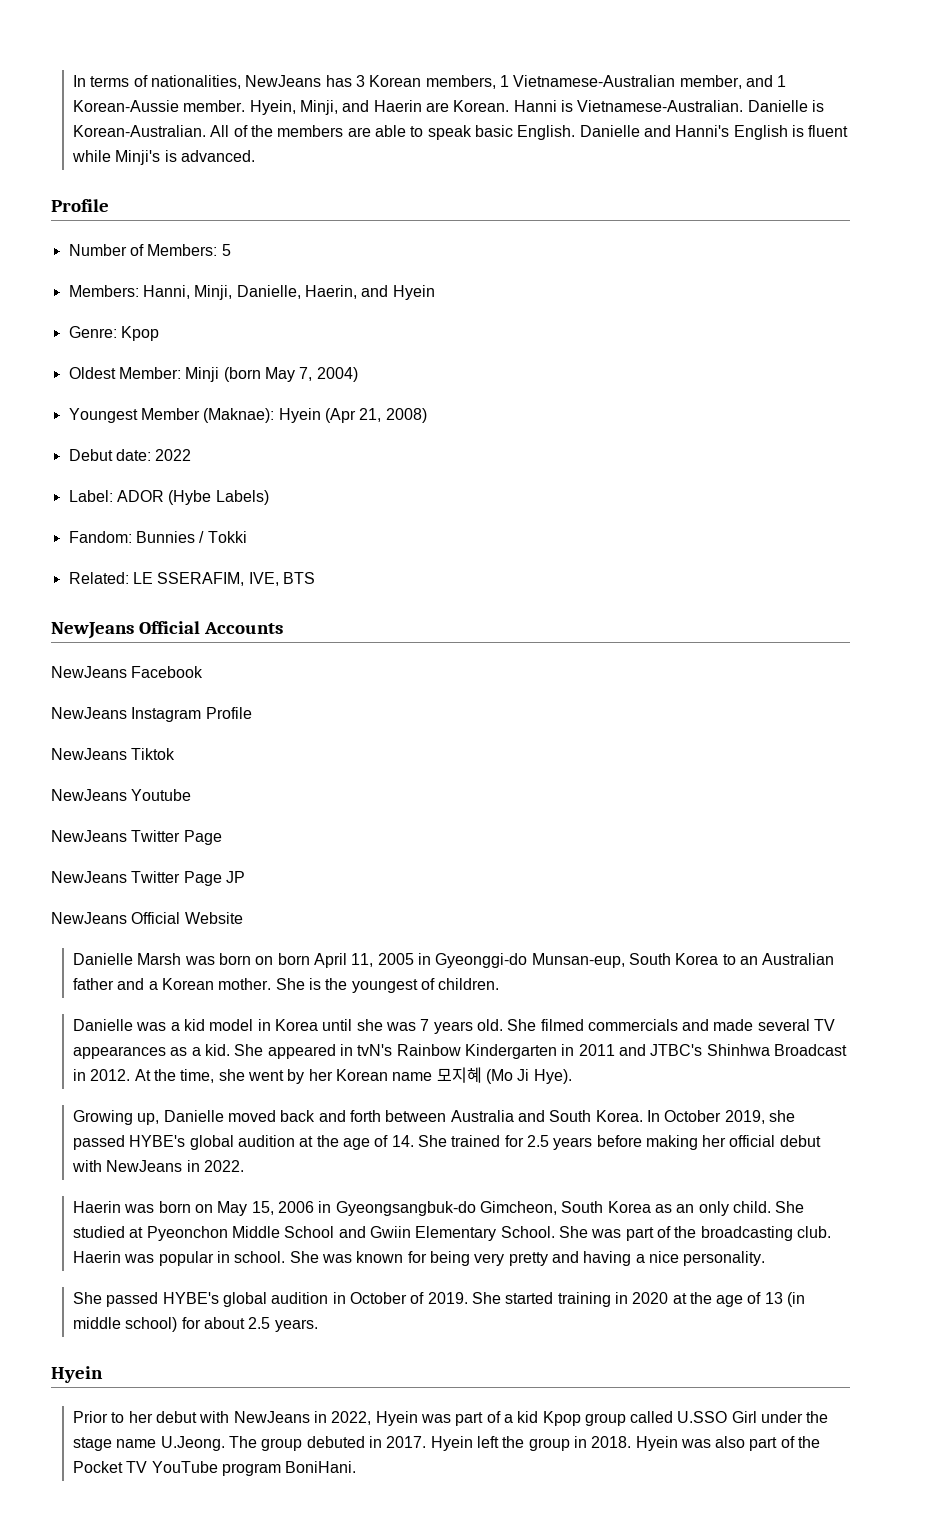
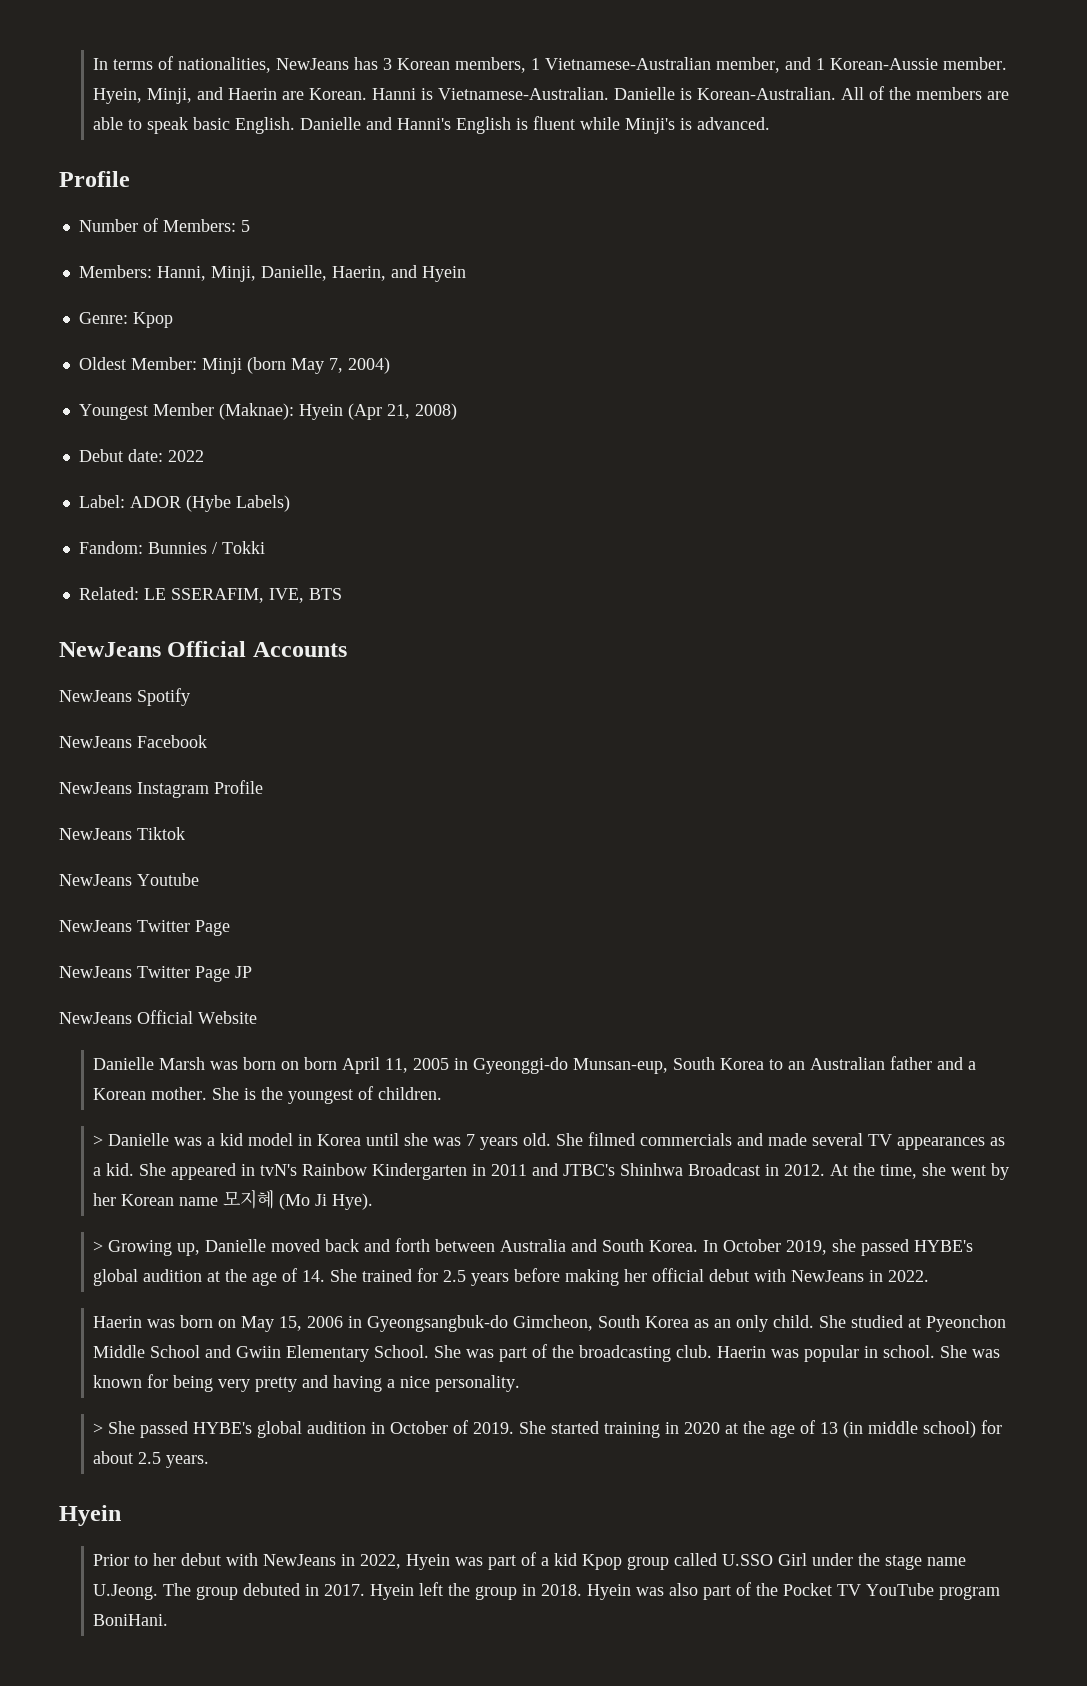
+ NewJeans Spotify
- Danielle was a kid model in Korea until she was 7 years old.
+ > Danielle was a kid model in Korea until she was 7 years old.
- Growing up, Danielle moved back and forth between Australia and South Korea.
+ > Growing up, Danielle moved back and forth between Australia and South Korea.
- She passed HYBE's global audition in October of 2019.
+ > She passed HYBE's global audition in October of 2019.

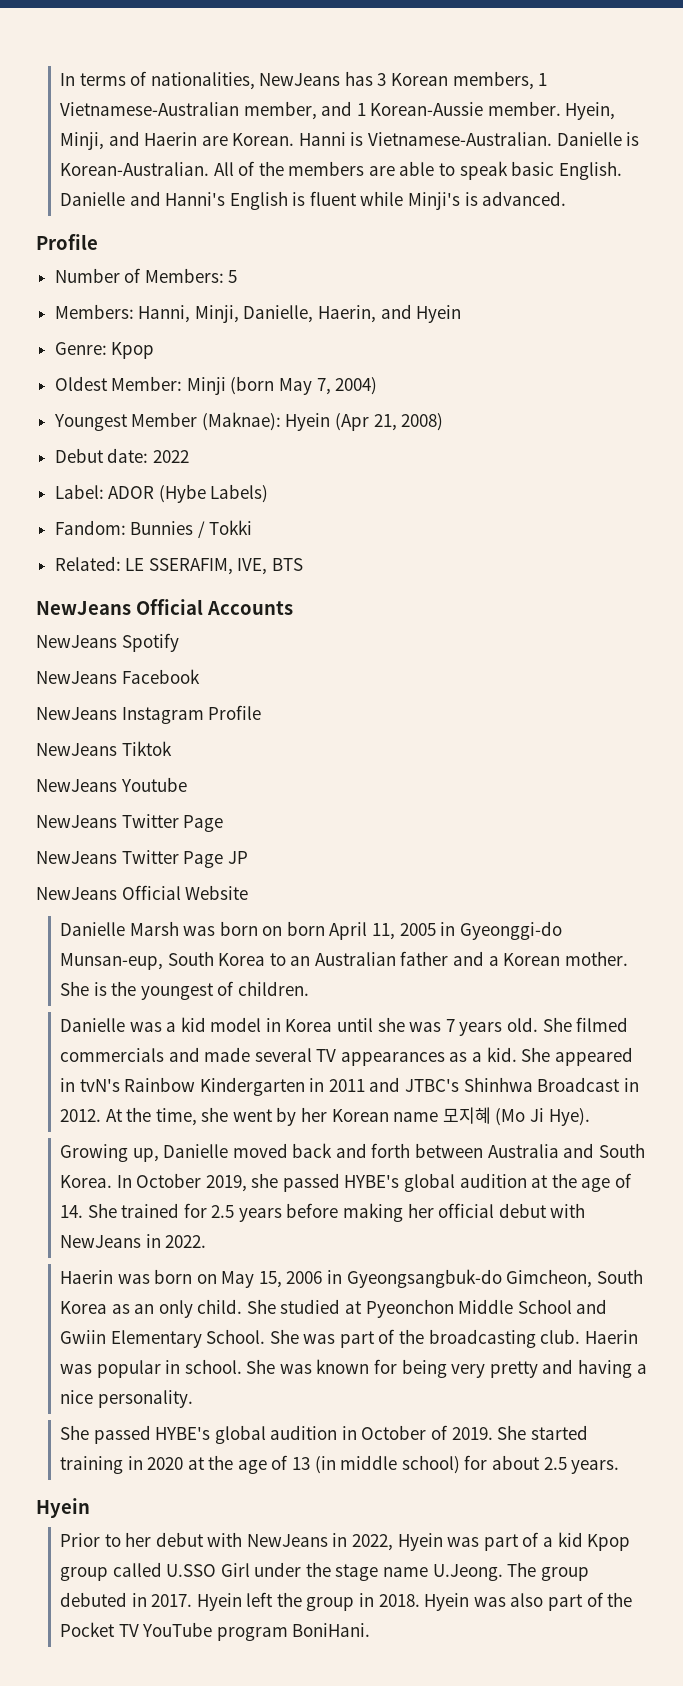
- > Danielle was a kid model in Korea until she was 7 years old.
+ Danielle was a kid model in Korea until she was 7 years old.
- > Growing up, Danielle moved back and forth between Australia and South Korea.
+ Growing up, Danielle moved back and forth between Australia and South Korea.
- > She passed HYBE's global audition in October of 2019.
+ She passed HYBE's global audition in October of 2019.

